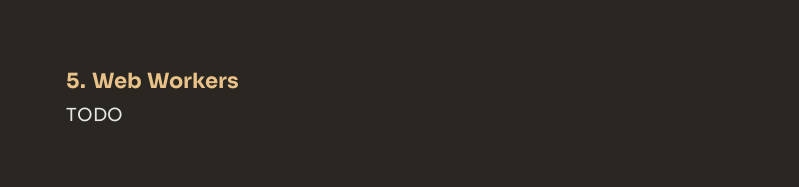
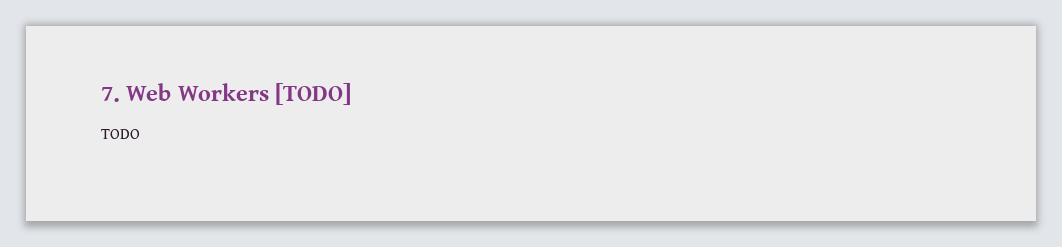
- 5. Web Workers
+ 7. Web Workers [TODO]

